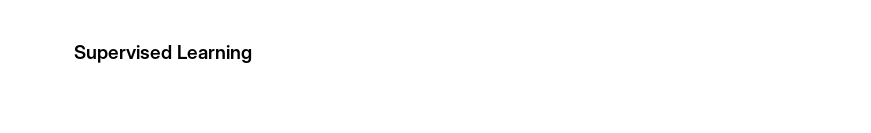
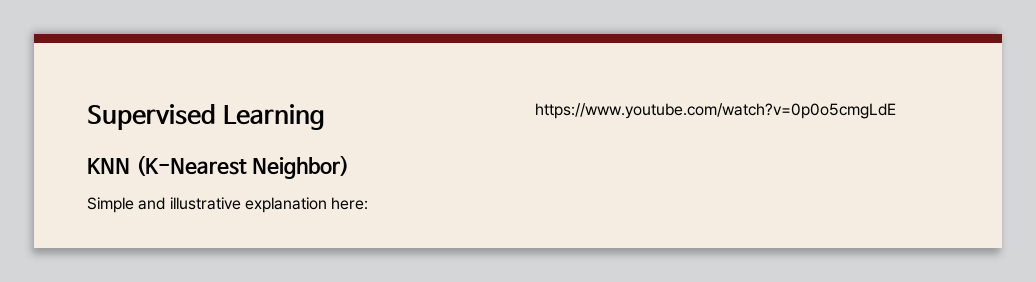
+ KNN (K-Nearest Neighbor)
+ Simple and illustrative explanation here: https://www.youtube.com/watch?v=0p0o5cmgLdE

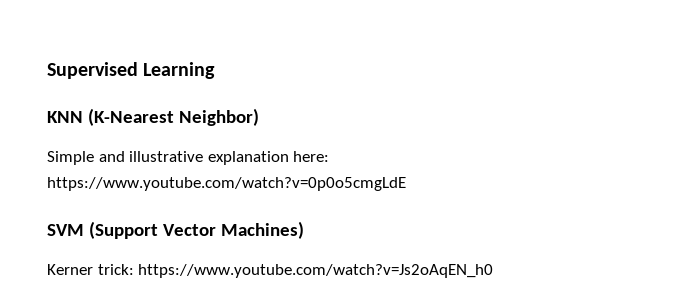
+ SVM (Support Vector Machines)
+ Kerner trick: https://www.youtube.com/watch?v=Js2oAqEN_h0

